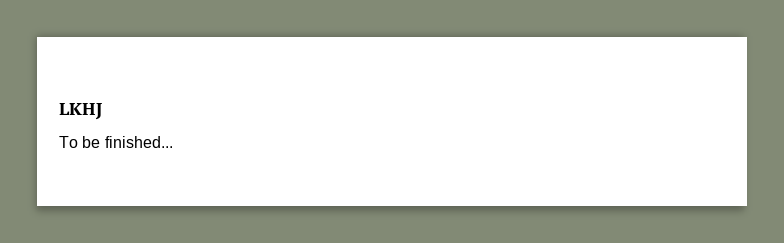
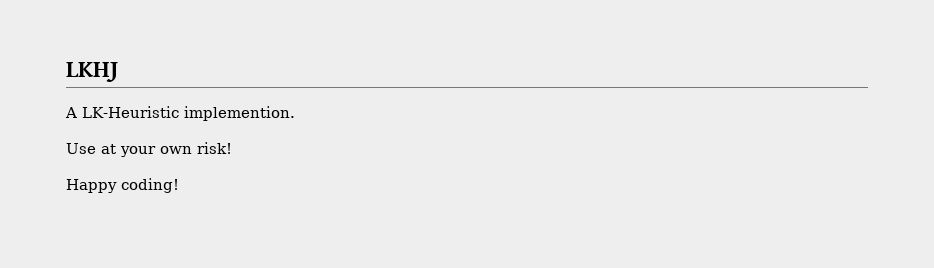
- To be finished...
+ A LK-Heuristic implemention.
+ Use at your own risk!
+ Happy coding!

